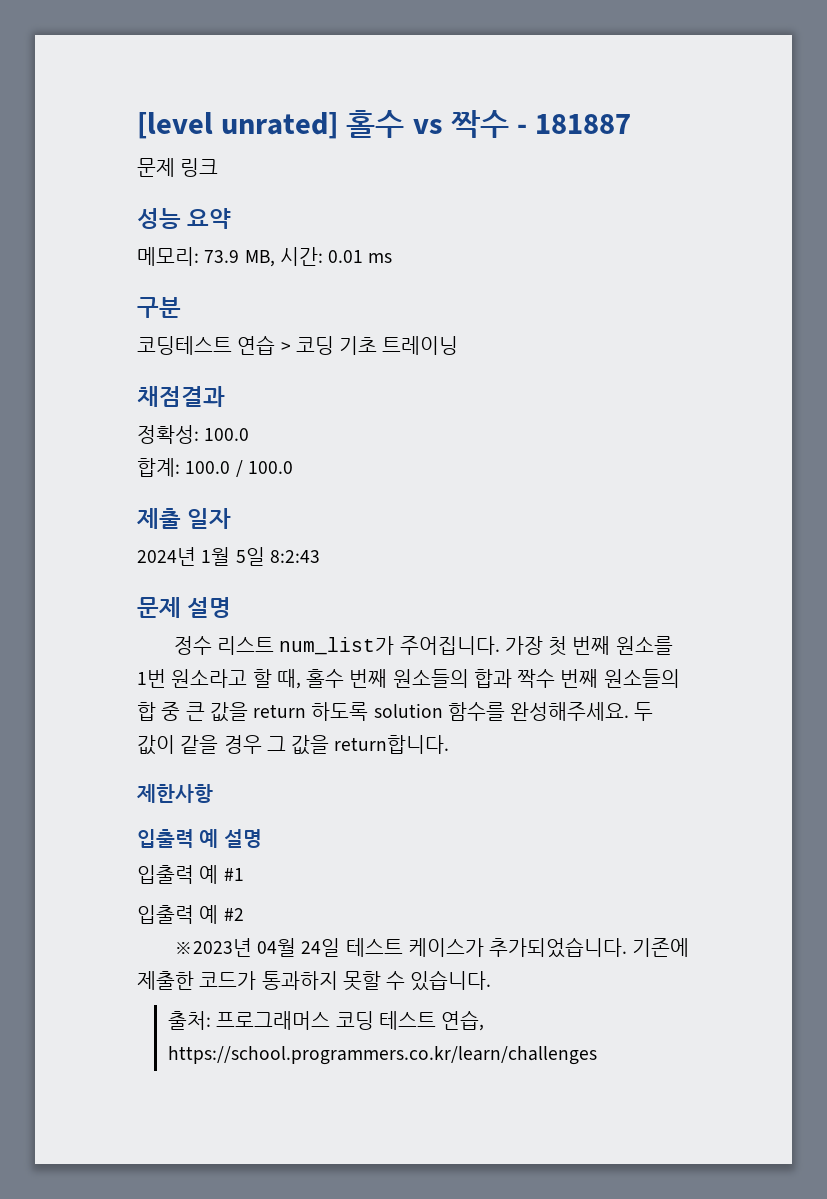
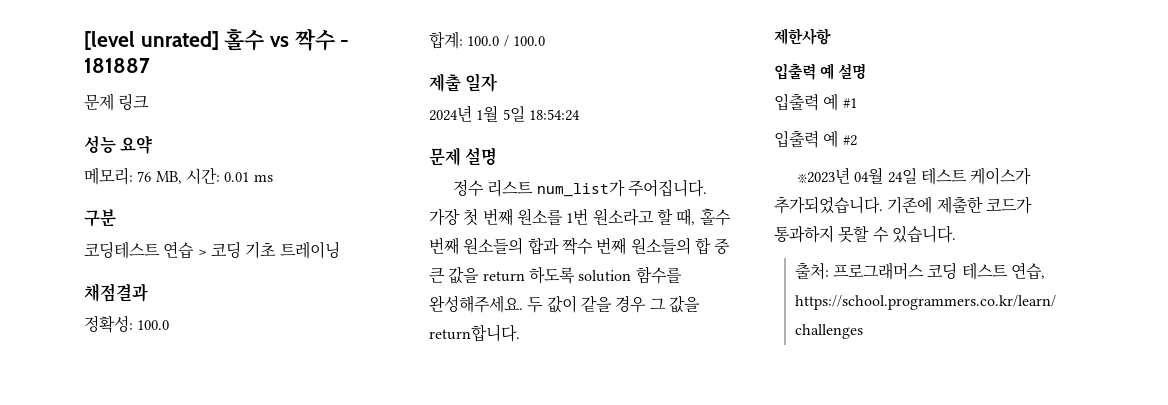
- 메모리: 73.9 MB, 시간: 0.01 ms
+ 메모리: 76 MB, 시간: 0.01 ms
- 2024년 1월 5일 8:2:43
+ 2024년 1월 5일 18:54:24

